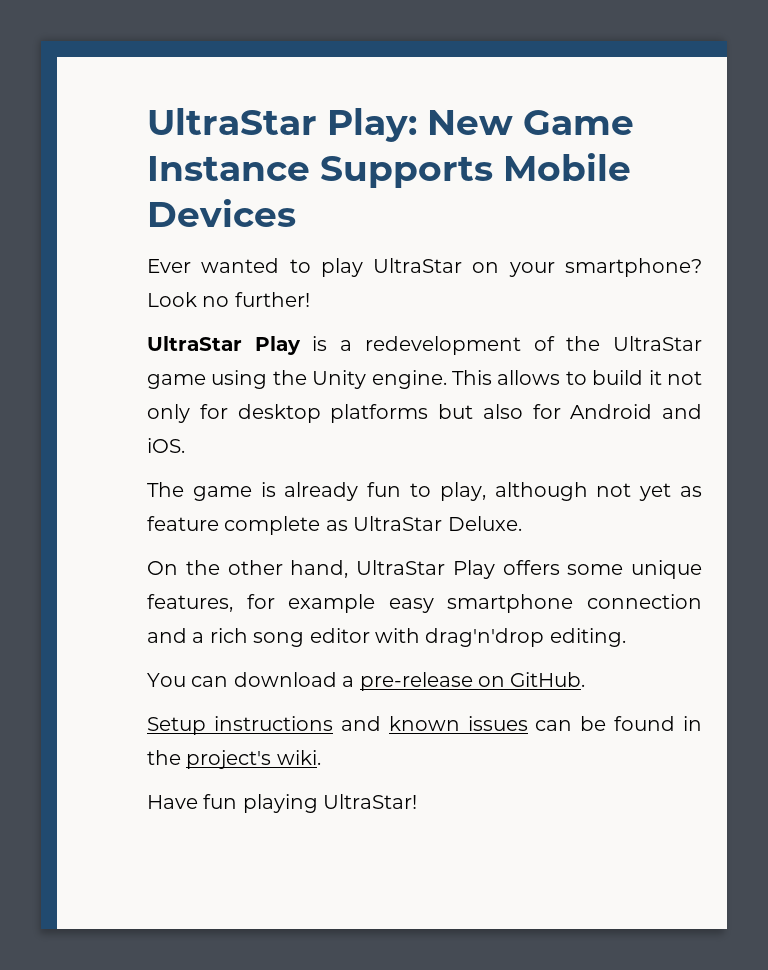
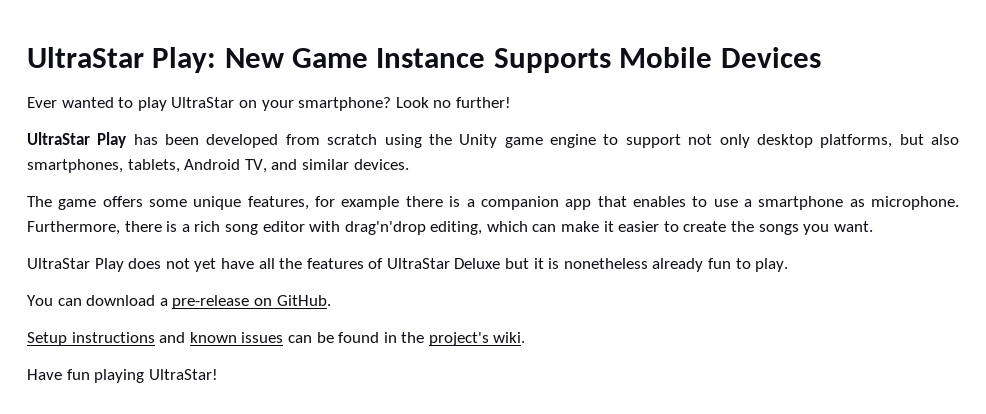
- UltraStar Play is a redevelopment of the UltraStar game using the Unity engine. This allows to build it not only for desktop platforms but also for Android and iOS.
- The game is already fun to play, although not yet as feature complete as UltraStar Deluxe.
- On the other hand, UltraStar Play offers some unique features, for example easy smartphone connection and a rich song editor with drag'n'drop editing.
+ UltraStar Play has been developed from scratch using the Unity game engine to support not only desktop platforms, but also smartphones, tablets, Android TV, and similar devices.
+ The game offers some unique features, for example there is a companion app that enables to use a smartphone as microphone. Furthermore, there is a rich song editor with drag'n'drop editing, which can make it easier to create the songs you want.
+ UltraStar Play does not yet have all the features of UltraStar Deluxe but it is nonetheless already fun to play.

